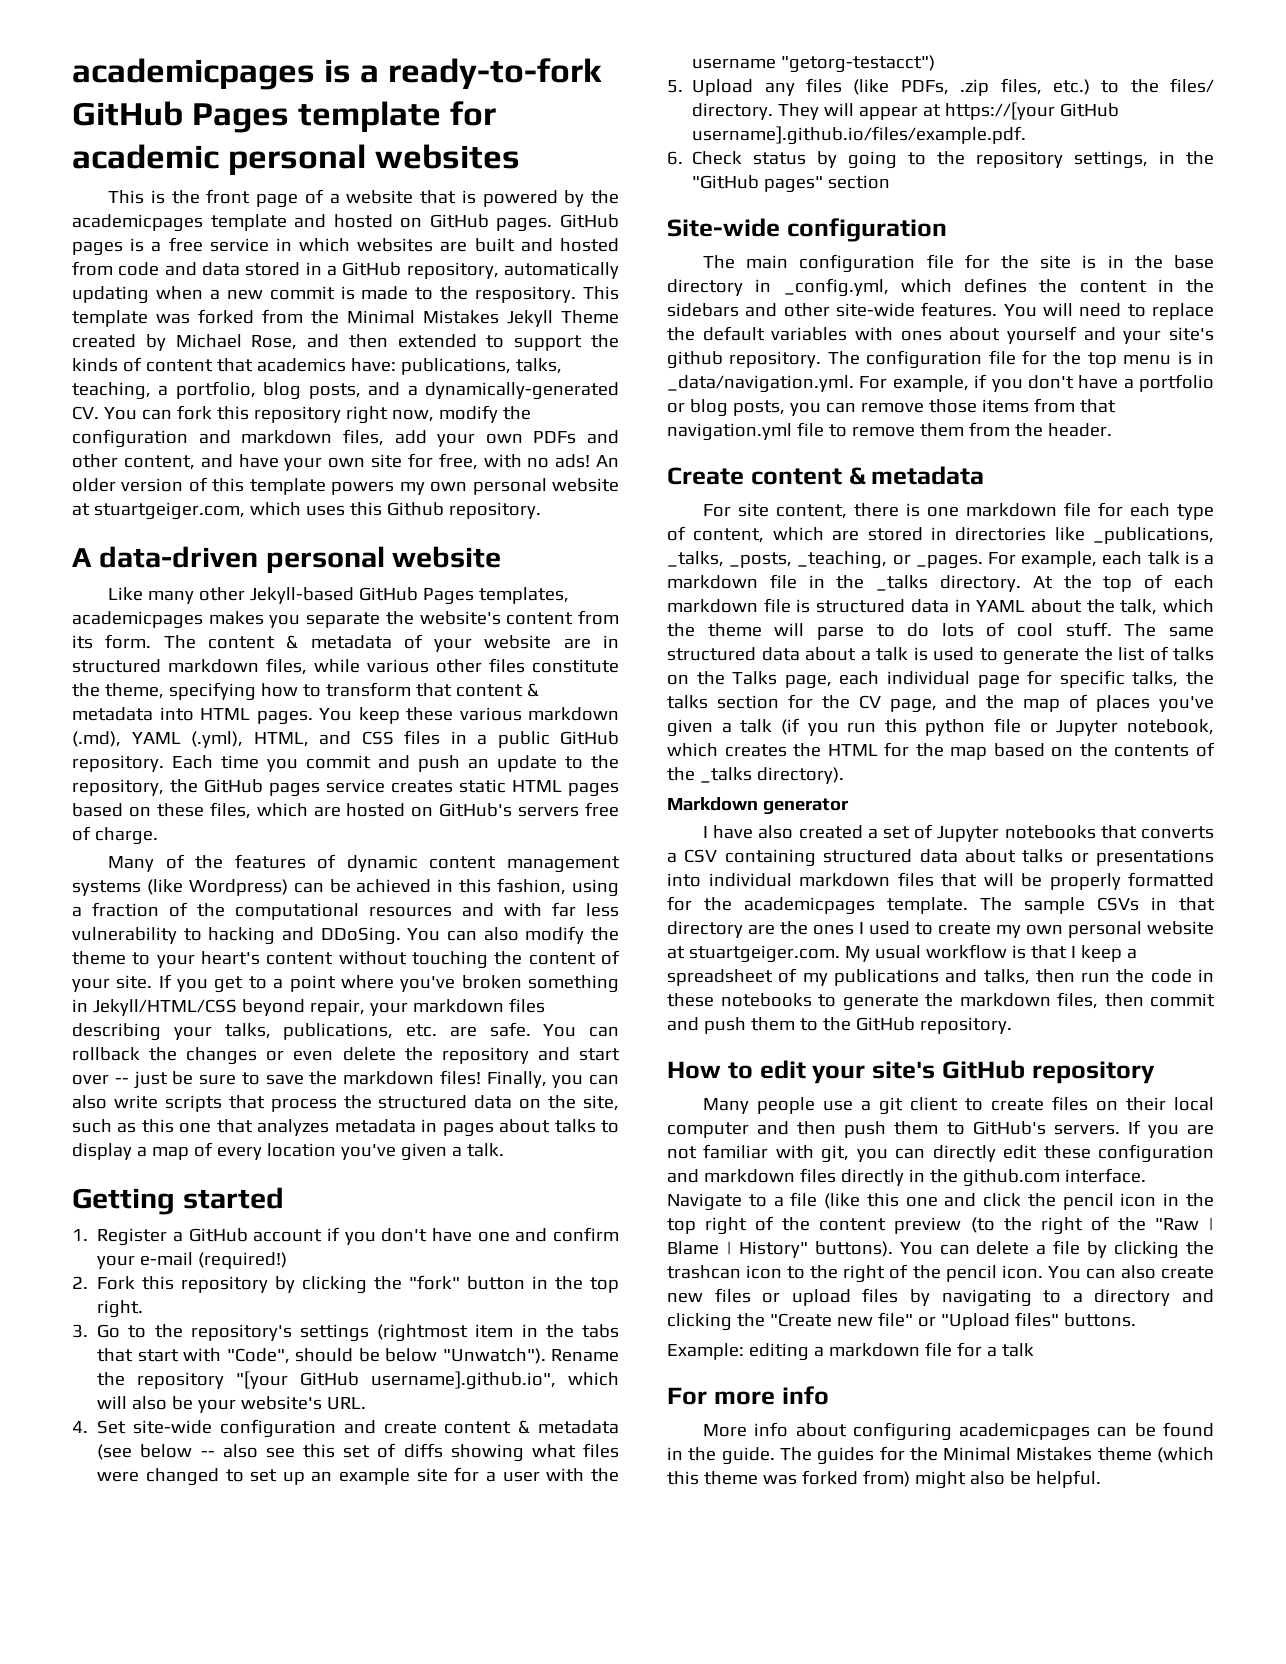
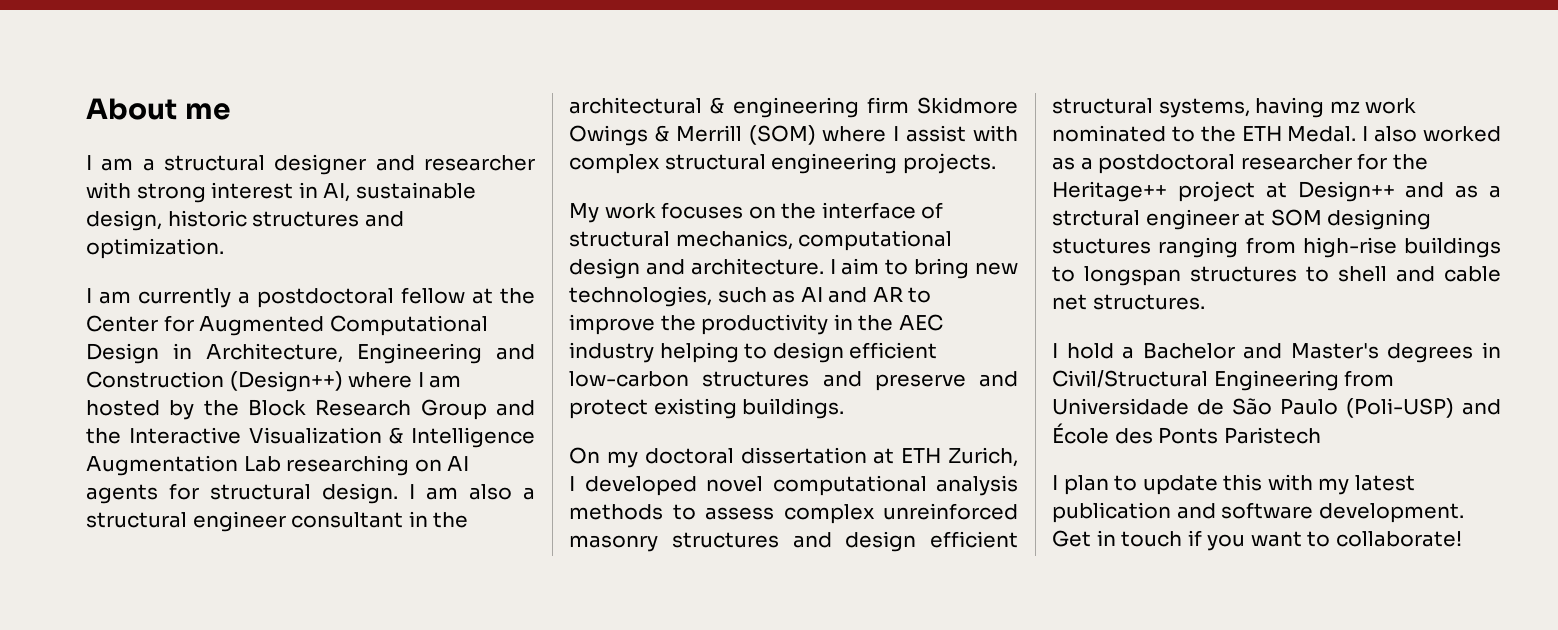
- academicpages is a ready-to-fork GitHub Pages template for academic personal websites
- This is the front page of a website that is powered by the academicpages template and hosted on GitHub pages. GitHub pages is a free service in which websites are built and hosted from code and data stored in a GitHub repository, automatically updating when a new commit is made to the respository. This template was forked from the Minimal Mistakes Jekyll Theme created by Michael Rose, and then extended to support the kinds of content that academics have: publications, talks, teaching, a portfolio, blog posts, and a dynamically-generated CV. You can fork this repository right now, modify the configuration and markdown files, add your own PDFs and other content, and have your own site for free, with no ads! An older version of this template powers my own personal website at stuartgeiger.com, which uses this Github repository.
- A data-driven personal website
- Like many other Jekyll-based GitHub Pages templates, academicpages makes you separate the website's content from its form. The content & metadata of your website are in structured markdown files, while various other files constitute the theme, specifying how to transform that content & metadata into HTML pages. You keep these various markdown (.md), YAML (.yml), HTML, and CSS files in a public GitHub repository. Each time you commit and push an update to the repository, the GitHub pages service creates static HTML pages based on these files, which are hosted on GitHub's servers free of charge.
- Many of the features of dynamic content management systems (like Wordpress) can be achieved in this fashion, using a fraction of the computational resources and with far less vulnerability to hacking and DDoSing. You can also modify the theme to your heart's content without touching the content of your site. If you get to a point where you've broken something in Jekyll/HTML/CSS beyond repair, your markdown files describing your talks, publications, etc. are safe. You can rollback the changes or even delete the repository and start over -- just be sure to save the markdown files! Finally, you can also write scripts that process the structured data on the site, such as this one that analyzes metadata in pages about talks to display a map of every location you've given a talk.
- Getting started
- 1. Register a GitHub account if you don't have one and confirm your e-mail (required!)
- 2. Fork this repository by clicking the "fork" button in the top right.
- 3. Go to the repository's settings (rightmost item in the tabs that start with "Code", should be below "Unwatch"). Rename the repository "[your GitHub username].github.io", which will also be your website's URL.
- 4. Set site-wide configuration and create content & metadata (see below -- also see this set of diffs showing what files were changed to set up an example site for a user with the username "getorg-testacct")
- 5. Upload any files (like PDFs, .zip files, etc.) to the files/ directory. They will appear at https://[your GitHub username].github.io/files/example.pdf.
- 6. Check status by going to the repository settings, in the "GitHub pages" section
- Site-wide configuration
- The main configuration file for the site is in the base directory in _config.yml, which defines the content in the sidebars and other site-wide features. You will need to replace the default variables with ones about yourself and your site's github repository. The configuration file for the top menu is in _data/navigation.yml. For example, if you don't have a portfolio or blog posts, you can remove those items from that navigation.yml file to remove them from the header.
- Create content & metadata
- For site content, there is one markdown file for each type of content, which are stored in directories like _publications, _talks, _posts, _teaching, or _pages. For example, each talk is a markdown file in the _talks directory. At the top of each markdown file is structured data in YAML about the talk, which the theme will parse to do lots of cool stuff. The same structured data about a talk is used to generate the list of talks on the Talks page, each individual page for specific talks, the talks section for the CV page, and the map of places you've given a talk (if you run this python file or Jupyter notebook, which creates the HTML for the map based on the contents of the _talks directory).
- Markdown generator
- I have also created a set of Jupyter notebooks that converts a CSV containing structured data about talks or presentations into individual markdown files that will be properly formatted for the academicpages template. The sample CSVs in that directory are the ones I used to create my own personal website at stuartgeiger.com. My usual workflow is that I keep a spreadsheet of my publications and talks, then run the code in these notebooks to generate the markdown files, then commit and push them to the GitHub repository.
- How to edit your site's GitHub repository
- Many people use a git client to create files on their local computer and then push them to GitHub's servers. If you are not familiar with git, you can directly edit these configuration and markdown files directly in the github.com interface. Navigate to a file (like this one and click the pencil icon in the top right of the content preview (to the right of the "Raw | Blame | History" buttons). You can delete a file by clicking the trashcan icon to the right of the pencil icon. You can also create new files or upload files by navigating to a directory and clicking the "Create new file" or "Upload files" buttons.
- Example: editing a markdown file for a talk
- For more info
- More info about configuring academicpages can be found in the guide. The guides for the Minimal Mistakes theme (which this theme was forked from) might also be helpful.
+ About me
+ I am a structural designer and researcher with strong interest in AI, sustainable design, historic structures and optimization.
+ I am currently a postdoctoral fellow at the Center for Augmented Computational Design in Architecture, Engineering and Construction (Design++) where I am hosted by the Block Research Group and the Interactive Visualization & Intelligence Augmentation Lab researching on AI agents for structural design. I am also a structural engineer consultant in the architectural & engineering firm Skidmore Owings & Merrill (SOM) where I assist with complex structural engineering projects.
+ My work focuses on the interface of structural mechanics, computational design and architecture. I aim to bring new technologies, such as AI and AR to improve the productivity in the AEC industry helping to design efficient low-carbon structures and preserve and protect existing buildings.
+ On my doctoral dissertation at ETH Zurich, I developed novel computational analysis methods to assess complex unreinforced masonry structures and design efficient structural systems, having mz work nominated to the ETH Medal. I also worked as a postdoctoral researcher for the Heritage++ project at Design++ and as a strctural engineer at SOM designing stuctures ranging from high-rise buildings to longspan structures to shell and cable net structures.
+ I hold a Bachelor and Master's degrees in Civil/Structural Engineering from Universidade de São Paulo (Poli-USP) and École des Ponts Paristech
+ I plan to update this with my latest publication and software development. Get in touch if you want to collaborate!

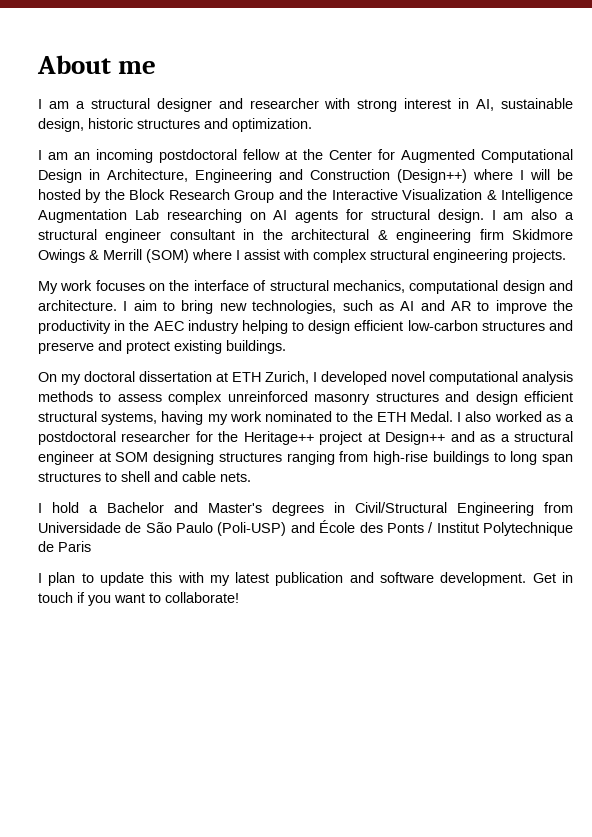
- I am currently a postdoctoral fellow at the Center for Augmented Computational Design in Architecture, Engineering and Construction (Design++) where I am hosted by the Block Research Group and the Interactive Visualization & Intelligence Augmentation Lab researching on AI agents for structural design.
+ I am an incoming postdoctoral fellow at the Center for Augmented Computational Design in Architecture, Engineering and Construction (Design++) where I will be hosted by the Block Research Group and the Interactive Visualization & Intelligence Augmentation Lab researching on AI agents for structural design.
- On my doctoral dissertation at ETH Zurich, I developed novel computational analysis methods to assess complex unreinforced masonry structures and design efficient structural systems, having mz work nominated to the ETH Medal.
+ On my doctoral dissertation at ETH Zurich, I developed novel computational analysis methods to assess complex unreinforced masonry structures and design efficient structural systems, having my work nominated to the ETH Medal.
- I also worked as a postdoctoral researcher for the Heritage++ project at Design++ and as a strctural engineer at SOM designing stuctures ranging from high-rise buildings to longspan structures to shell and cable net structures.
+ I also worked as a postdoctoral researcher for the Heritage++ project at Design++ and as a structural engineer at SOM designing structures ranging from high-rise buildings to long span structures to shell and cable nets.
- I hold a Bachelor and Master's degrees in Civil/Structural Engineering from Universidade de São Paulo (Poli-USP) and École des Ponts Paristech
+ I hold a Bachelor and Master's degrees in Civil/Structural Engineering from Universidade de São Paulo (Poli-USP) and École des Ponts / Institut Polytechnique de Paris

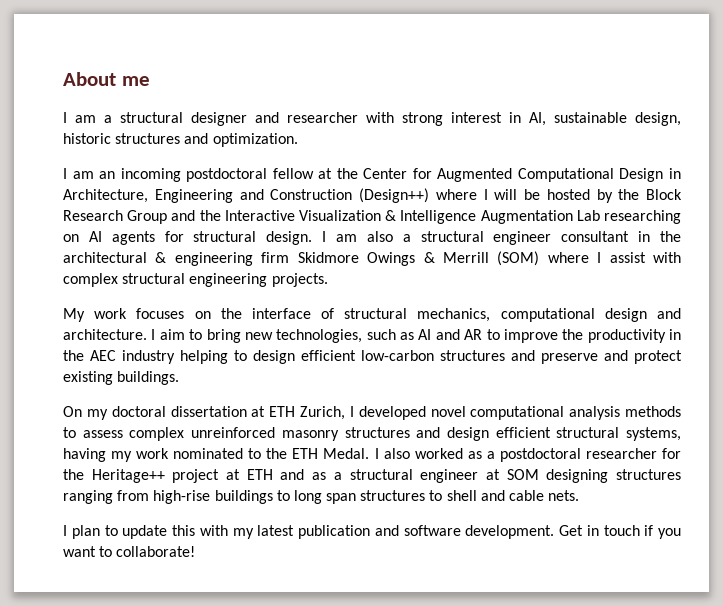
- I also worked as a postdoctoral researcher for the Heritage++ project at Design++ and as a structural engineer at SOM designing structures ranging from high-rise buildings to long span structures to shell and cable nets.
+ I also worked as a postdoctoral researcher for the Heritage++ project at ETH and as a structural engineer at SOM designing structures ranging from high-rise buildings to long span structures to shell and cable nets.
- I hold a Bachelor and Master's degrees in Civil/Structural Engineering from Universidade de São Paulo (Poli-USP) and École des Ponts / Institut Polytechnique de Paris

